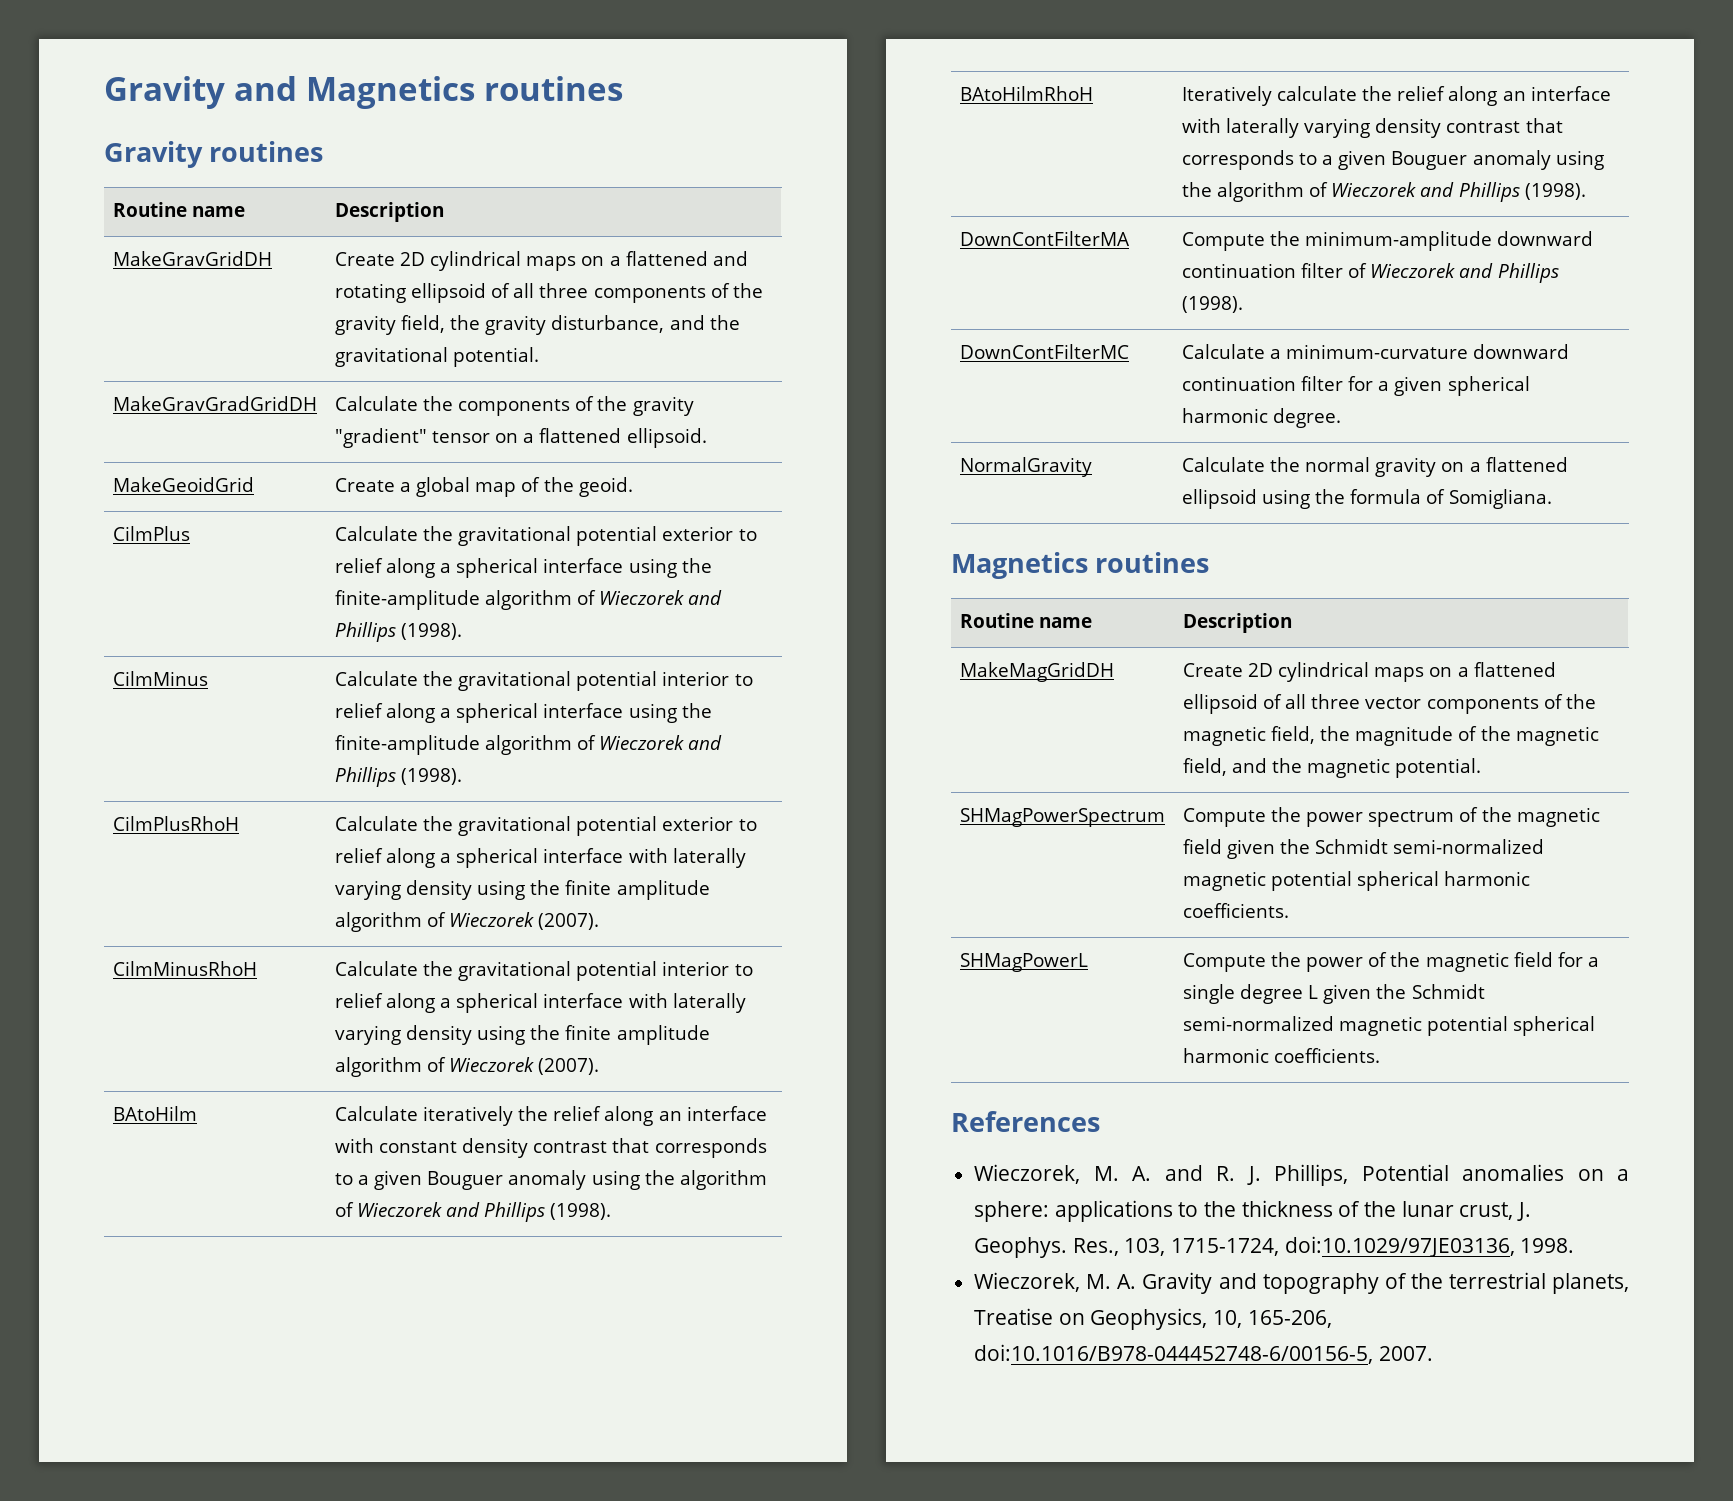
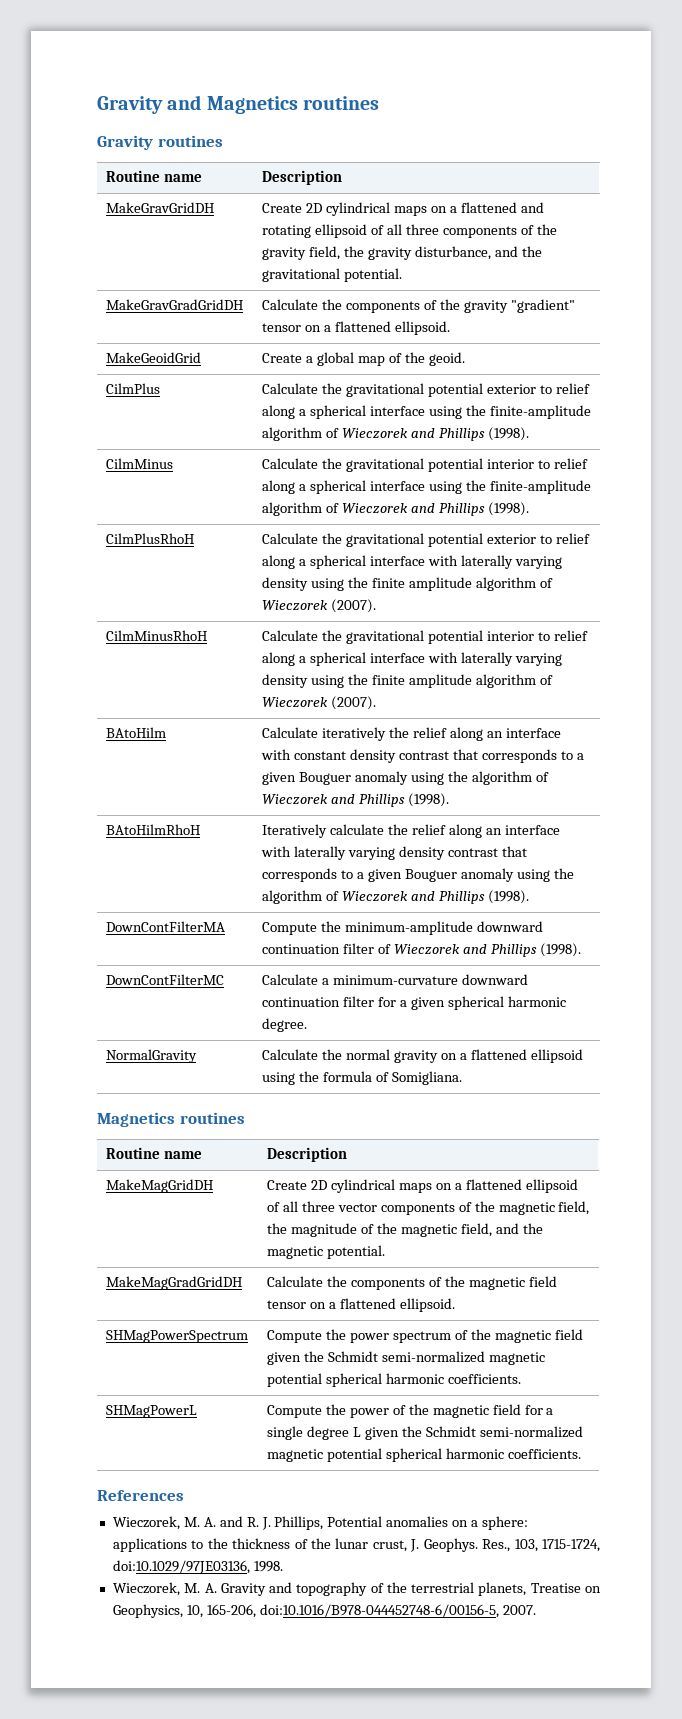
+ MakeMagGradGridDH | Calculate the components of the magnetic field tensor on a flattened ellipsoid.

